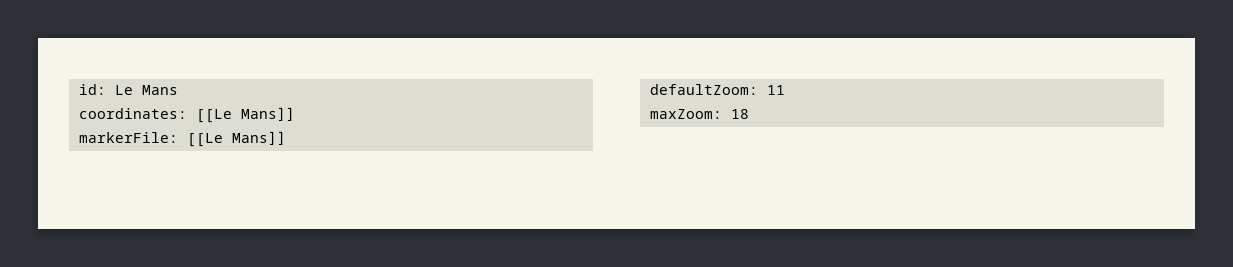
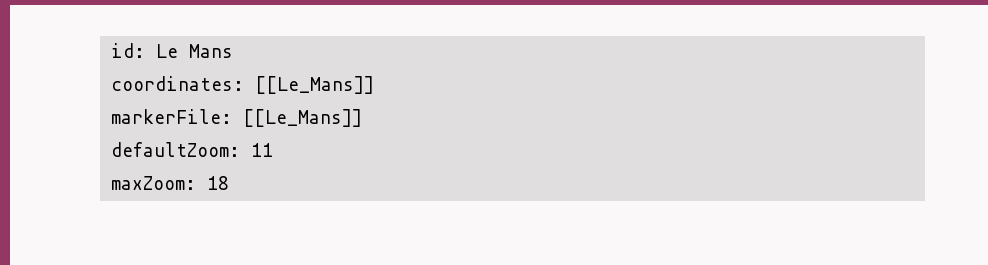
- coordinates: [[Le Mans]]
+ coordinates: [[Le_Mans]]
- markerFile: [[Le Mans]]
+ markerFile: [[Le_Mans]]

